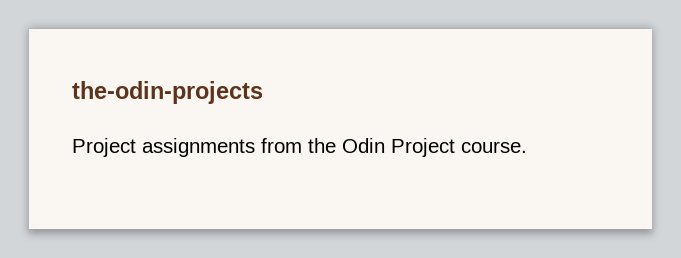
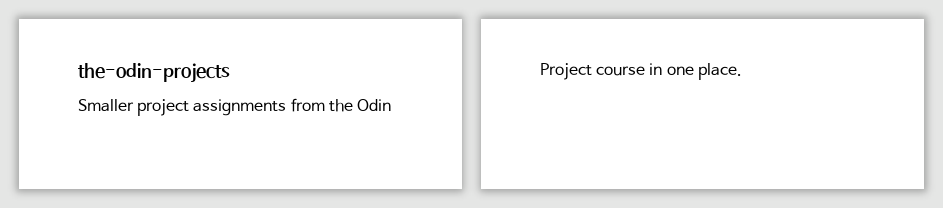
- Project assignments from the Odin Project course.
+ Smaller project assignments from the Odin Project course in one place.

